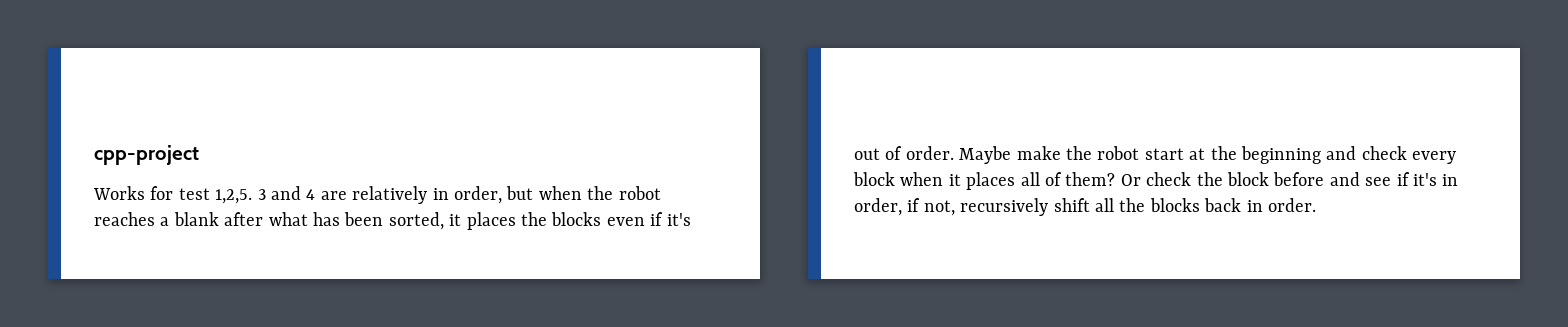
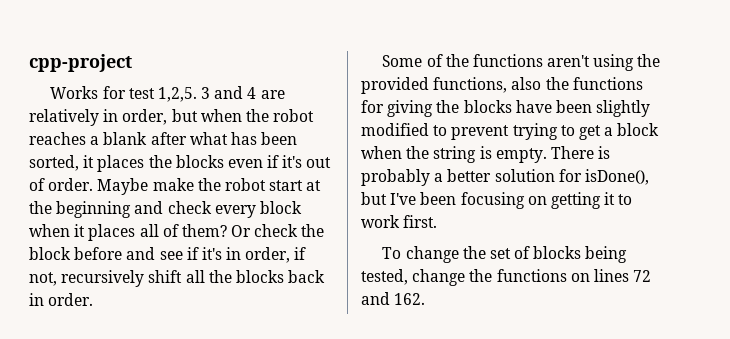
+ Some of the functions aren't using the provided functions, also the functions for giving the blocks have been slightly modified to prevent trying to get a block when the string is empty. There is probably a better solution for isDone(), but I've been focusing on getting it to work first.
+ To change the set of blocks being tested, change the functions on lines 72 and 162.

